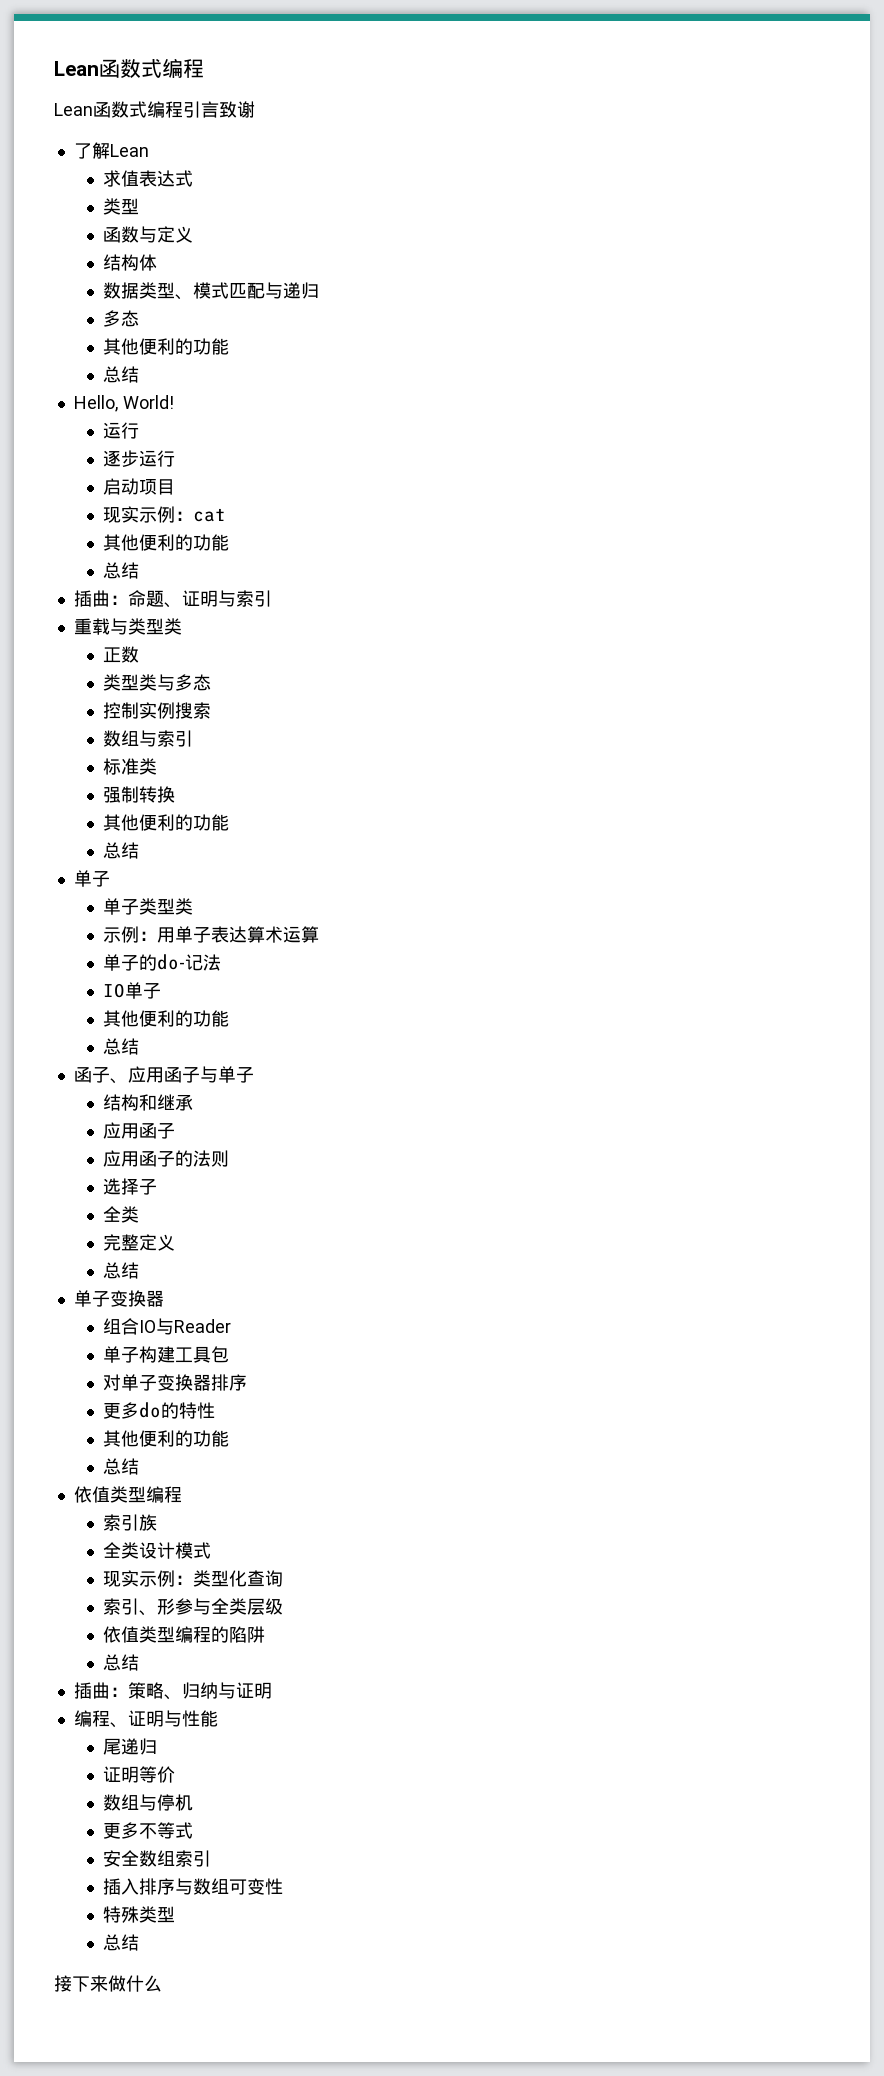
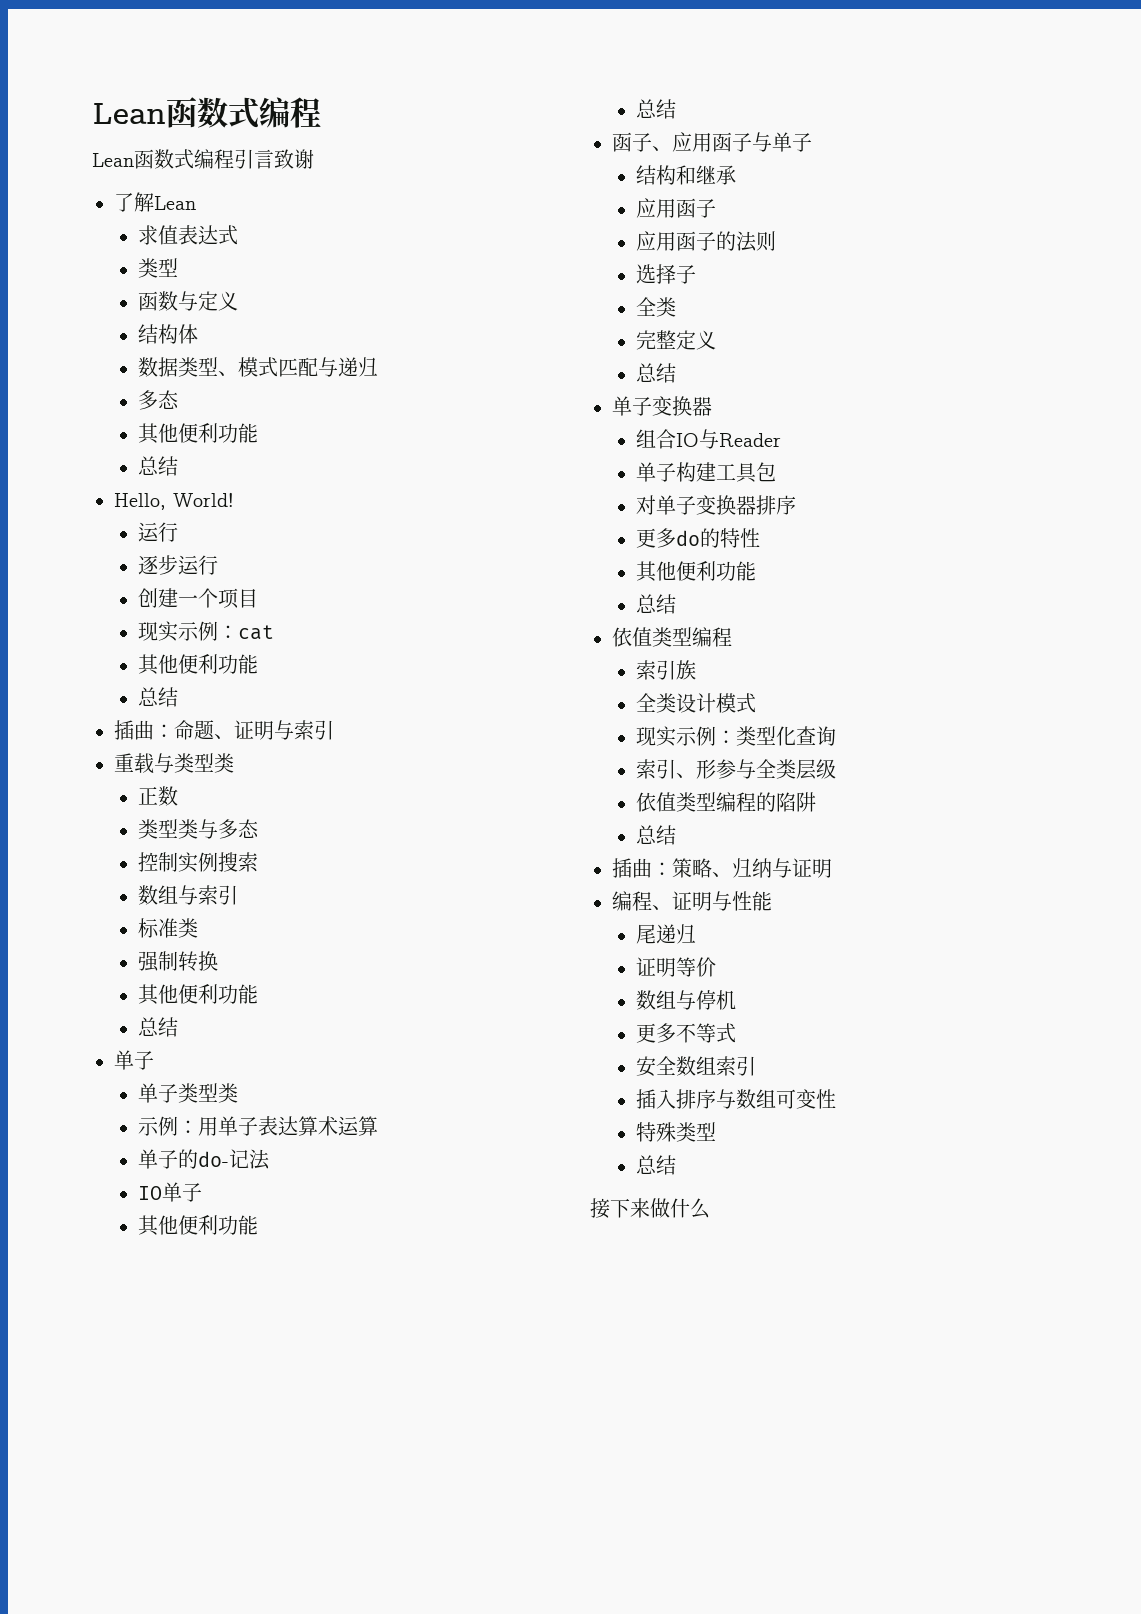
  数据类型、模式匹配与递归
  多态
- 其他便利的功能
+ 其他便利功能
- 启动项目
+ 创建一个项目
  现实示例：cat
- 其他便利的功能
+ 其他便利功能
  强制转换
- 其他便利的功能
+ 其他便利功能
  IO单子
- 其他便利的功能
+ 其他便利功能
  更多do的特性
- 其他便利的功能
+ 其他便利功能

